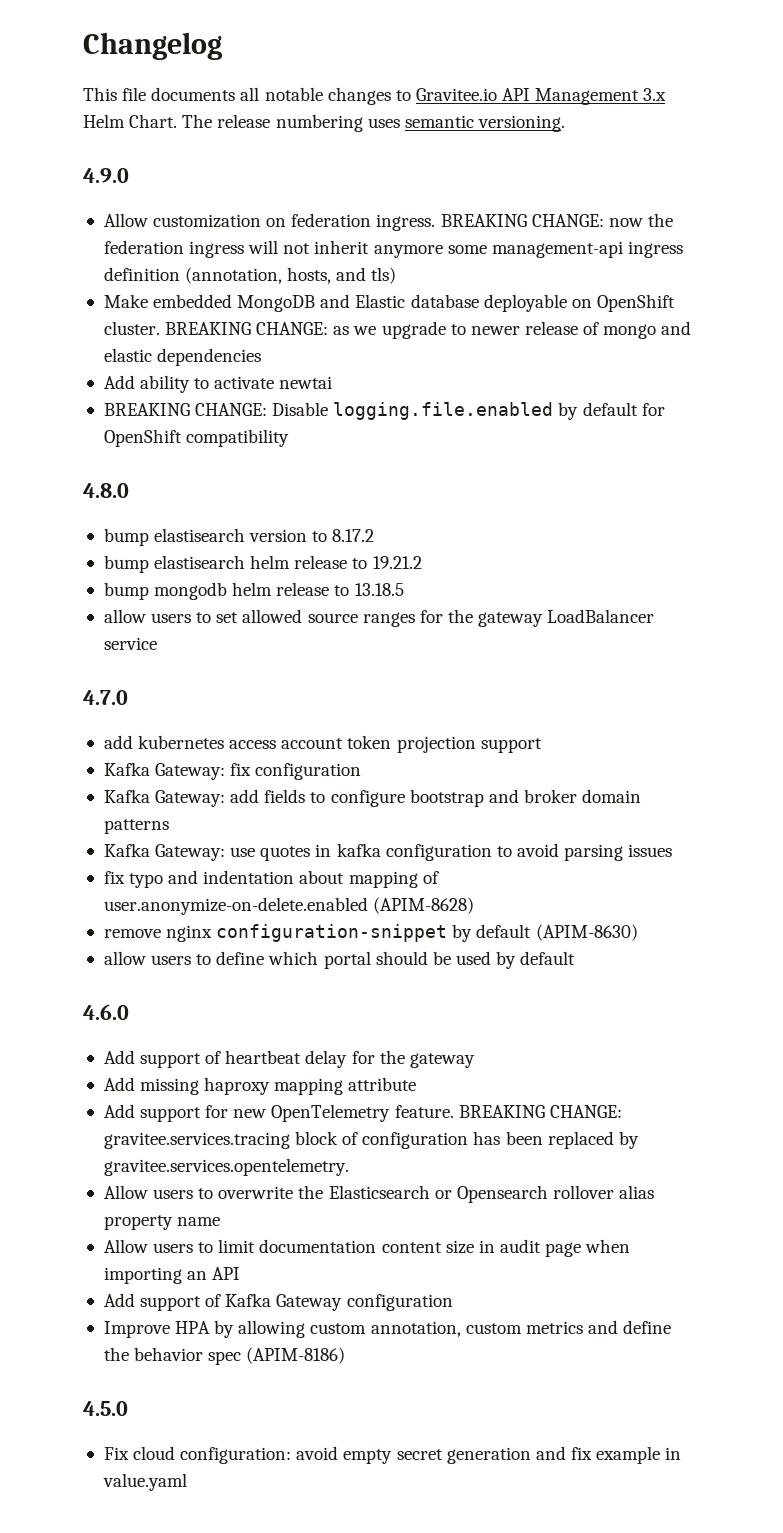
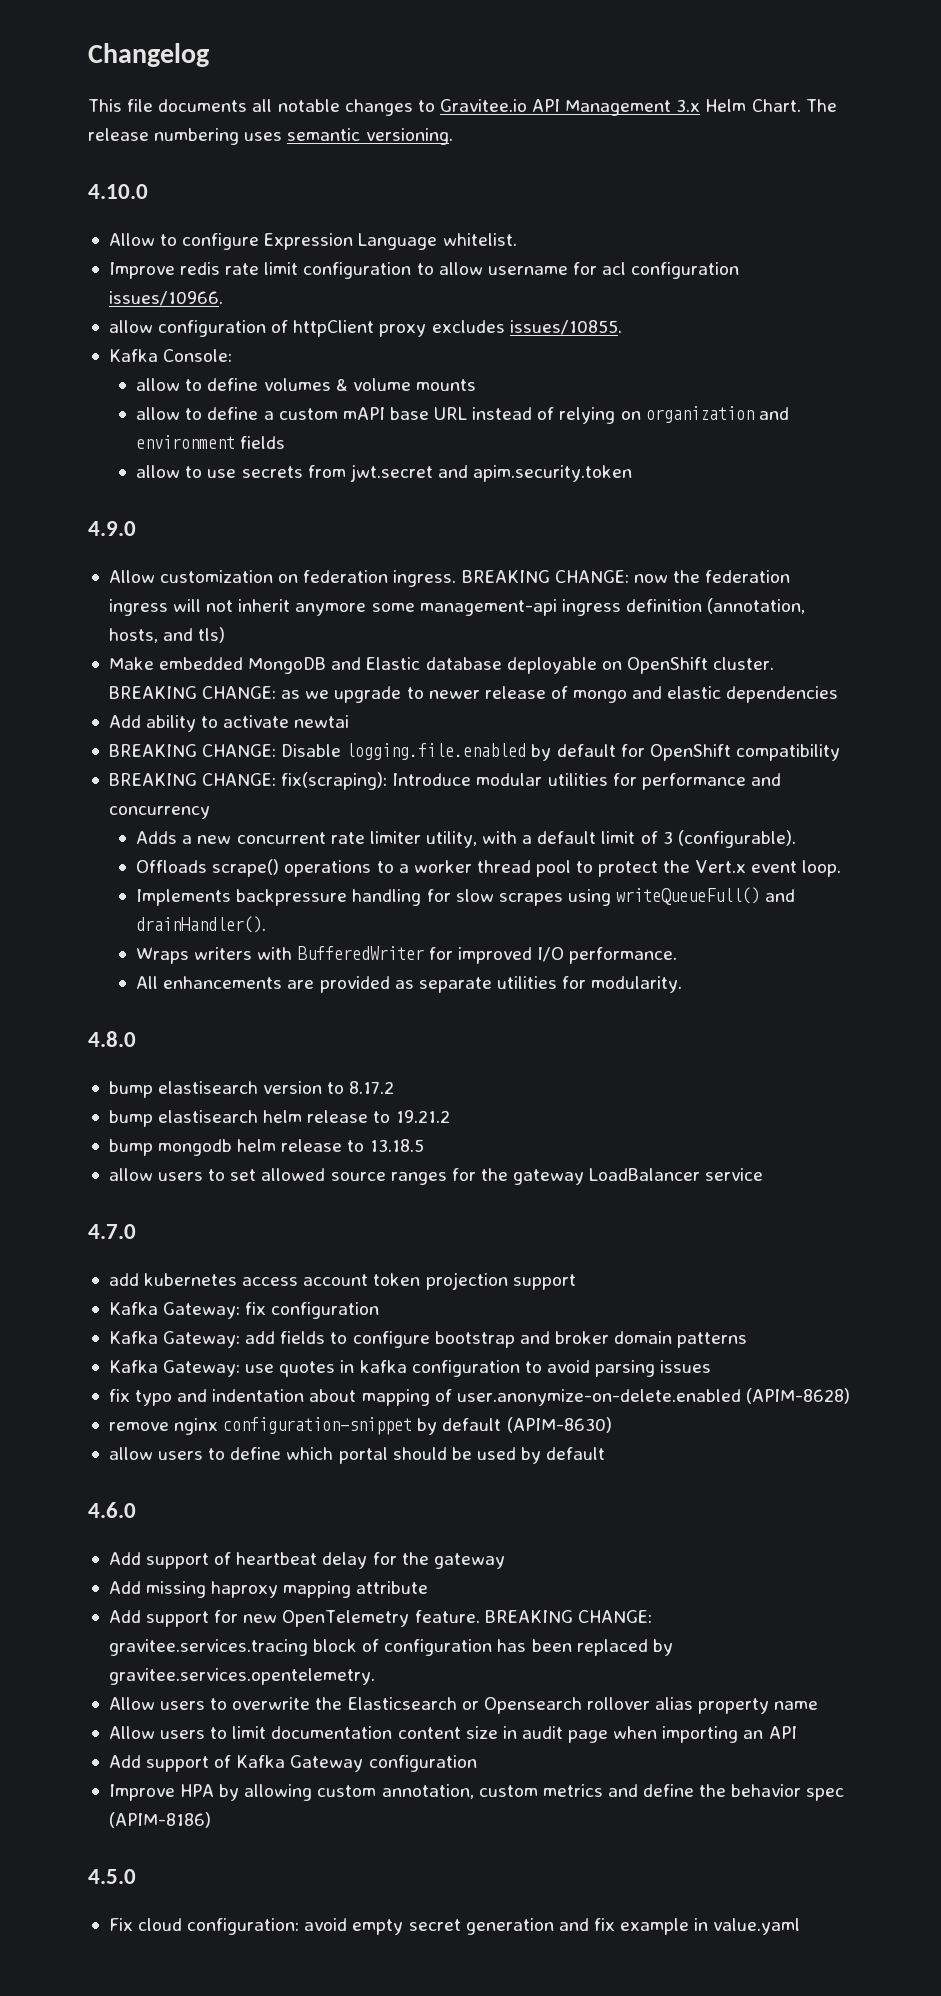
+ 4.10.0
+ Allow to configure Expression Language whitelist.
+ Improve redis rate limit configuration to allow username for acl configuration issues/10966.
+ allow configuration of httpClient proxy excludes issues/10855.
+ Kafka Console:
+ allow to define volumes & volume mounts
+ allow to define a custom mAPI base URL instead of relying on organization and environment fields
+ allow to use secrets from jwt.secret and apim.security.token
+ BREAKING CHANGE: fix(scraping): Introduce modular utilities for performance and concurrency
+ Adds a new concurrent rate limiter utility, with a default limit of 3 (configurable).
+ Offloads scrape() operations to a worker thread pool to protect the Vert.x event loop.
+ Implements backpressure handling for slow scrapes using writeQueueFull() and drainHandler().
+ Wraps writers with BufferedWriter for improved I/O performance.
+ All enhancements are provided as separate utilities for modularity.

